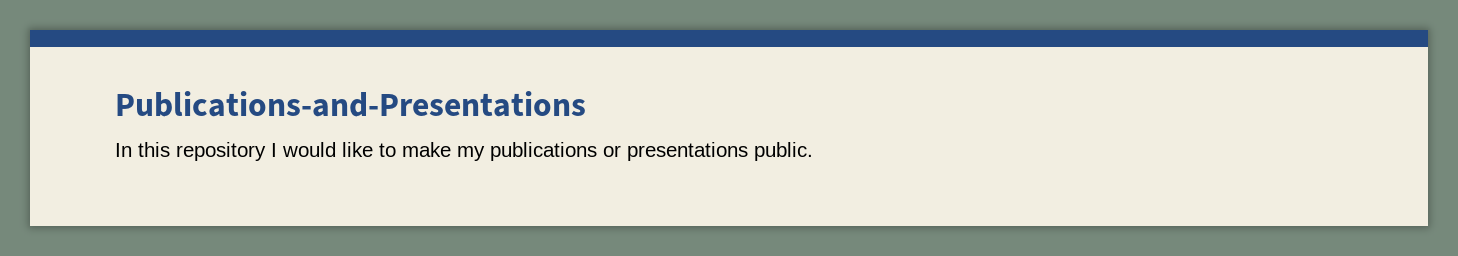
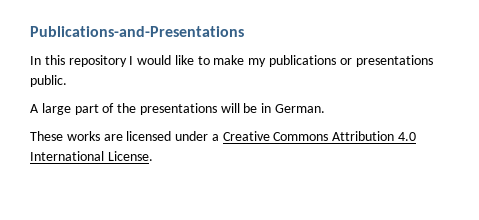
+ A large part of the presentations will be in German.
+ These works are licensed under a Creative Commons Attribution 4.0 International License.

